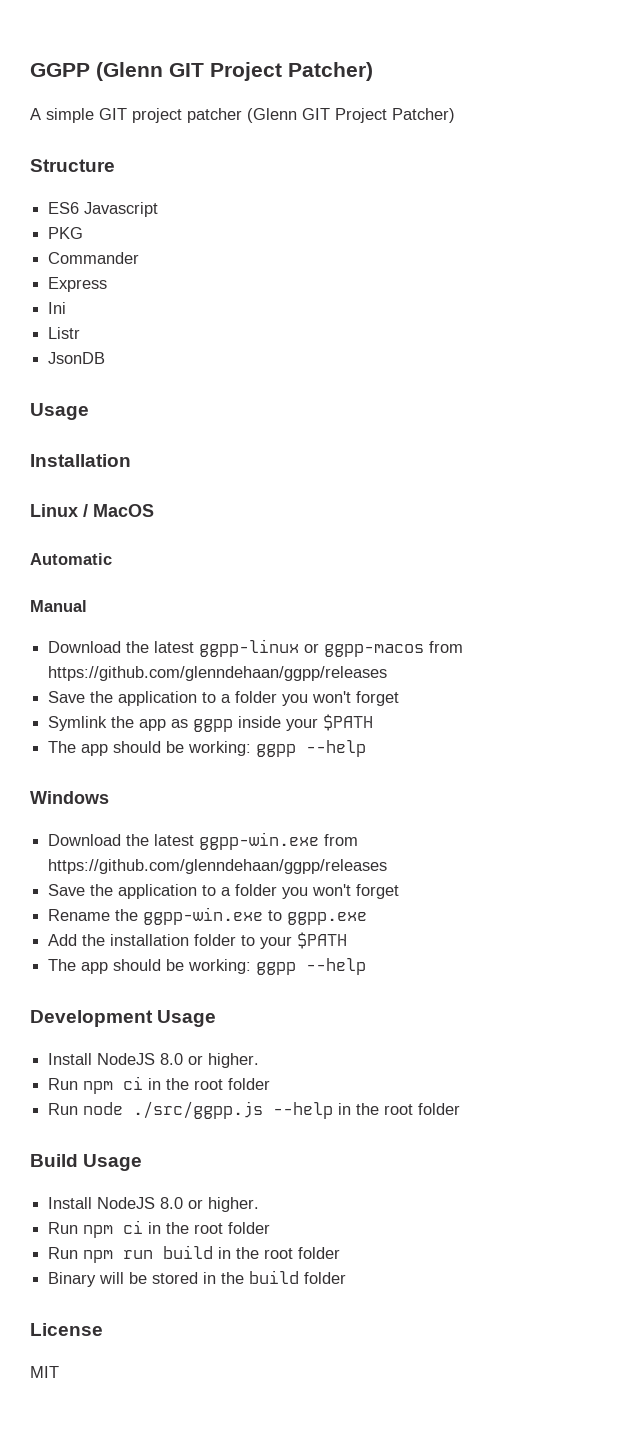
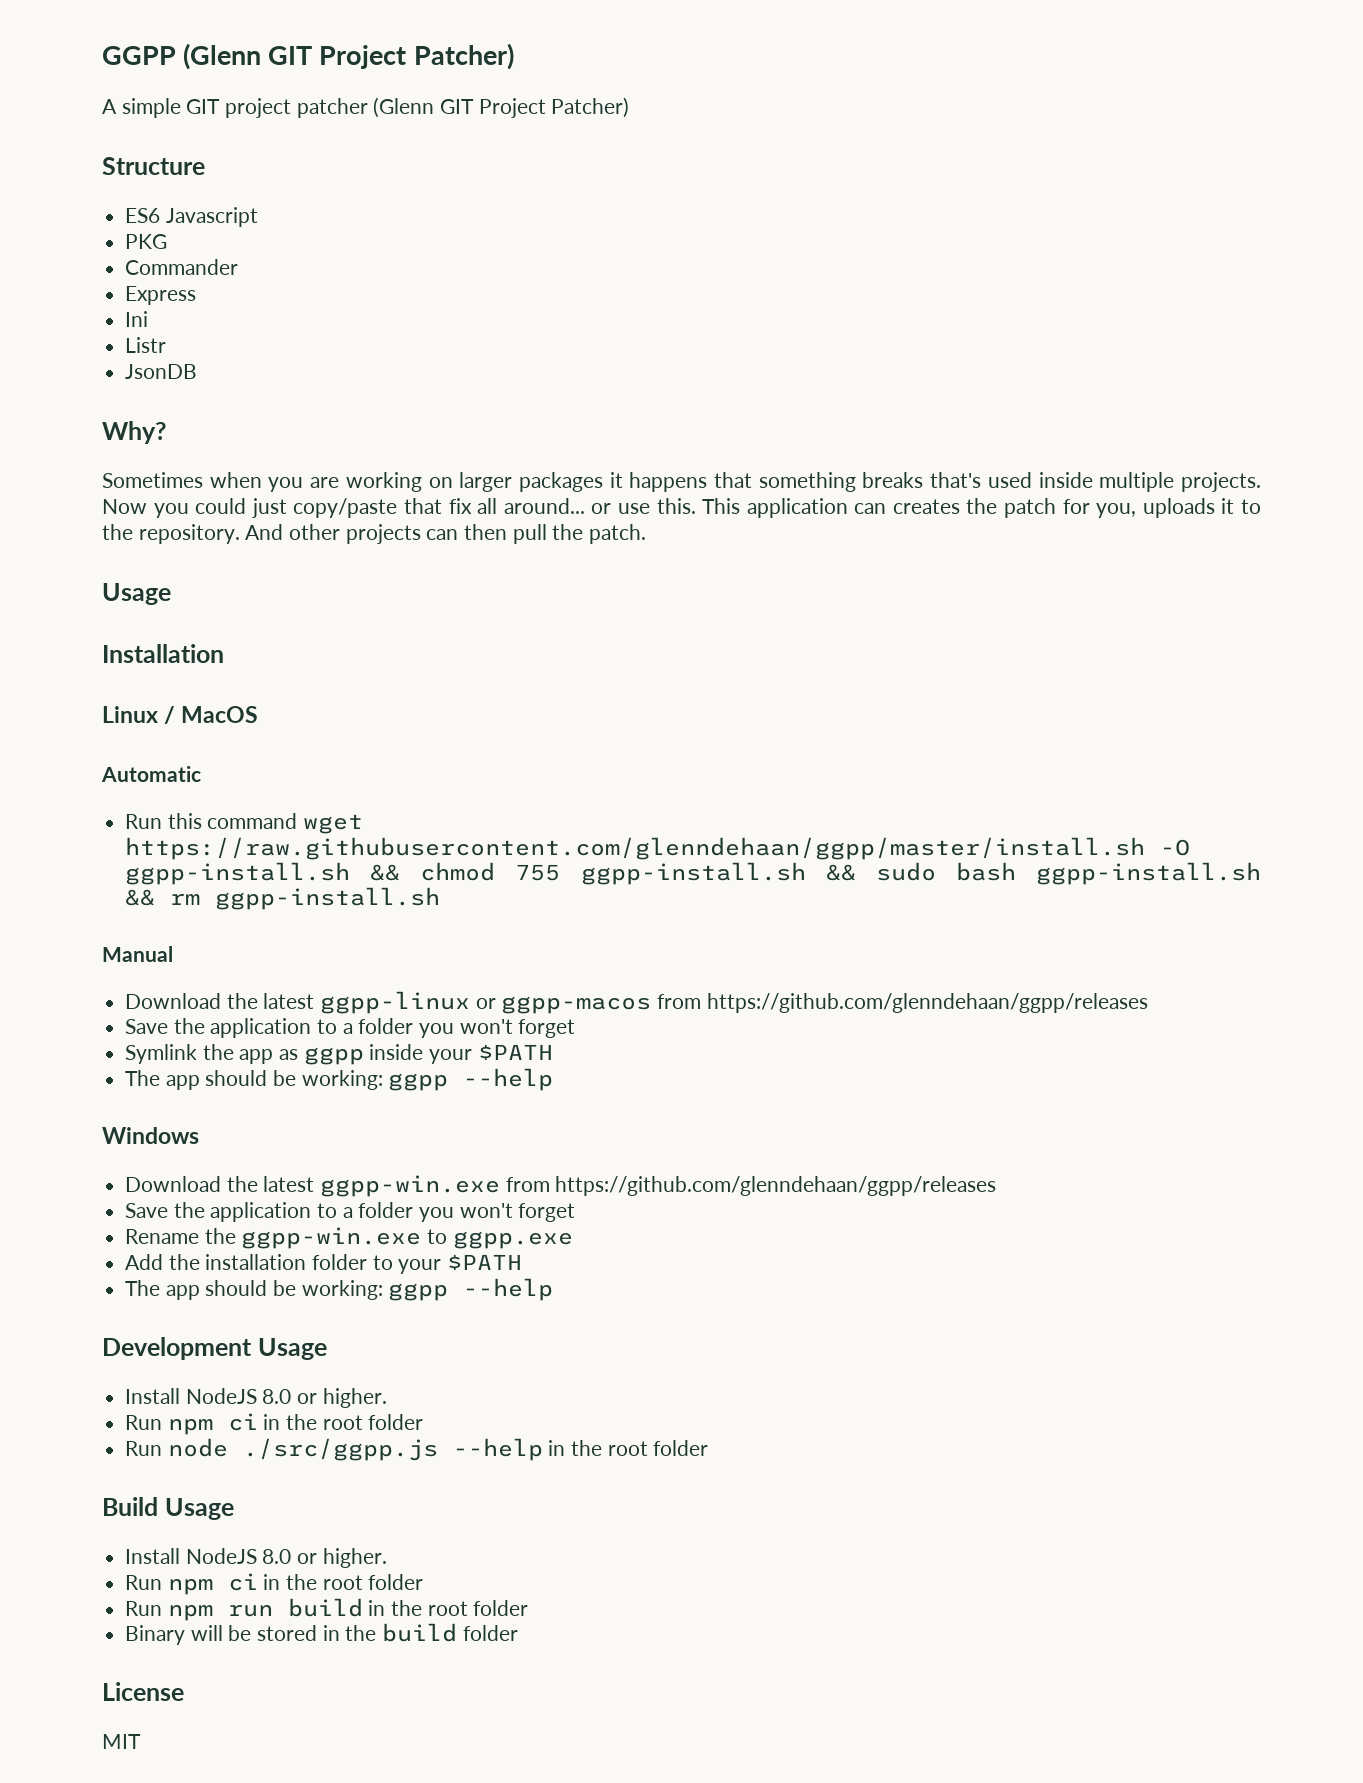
+ Why?
+ Sometimes when you are working on larger packages it happens that something breaks that's used inside multiple projects. Now you could just copy/paste that fix all around... or use this. This application can creates the patch for you, uploads it to the repository. And other projects can then pull the patch.
+ Run this command wget https://raw.githubusercontent.com/glenndehaan/ggpp/master/install.sh -O ggpp-install.sh && chmod 755 ggpp-install.sh && sudo bash ggpp-install.sh && rm ggpp-install.sh

